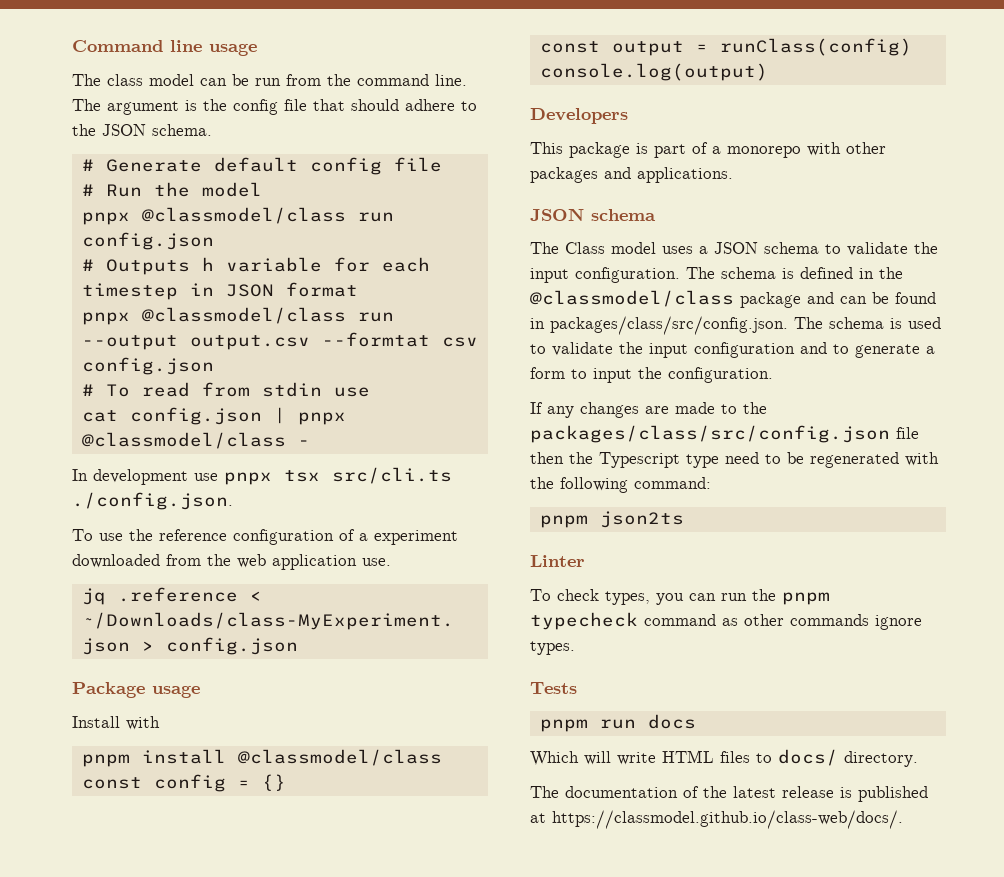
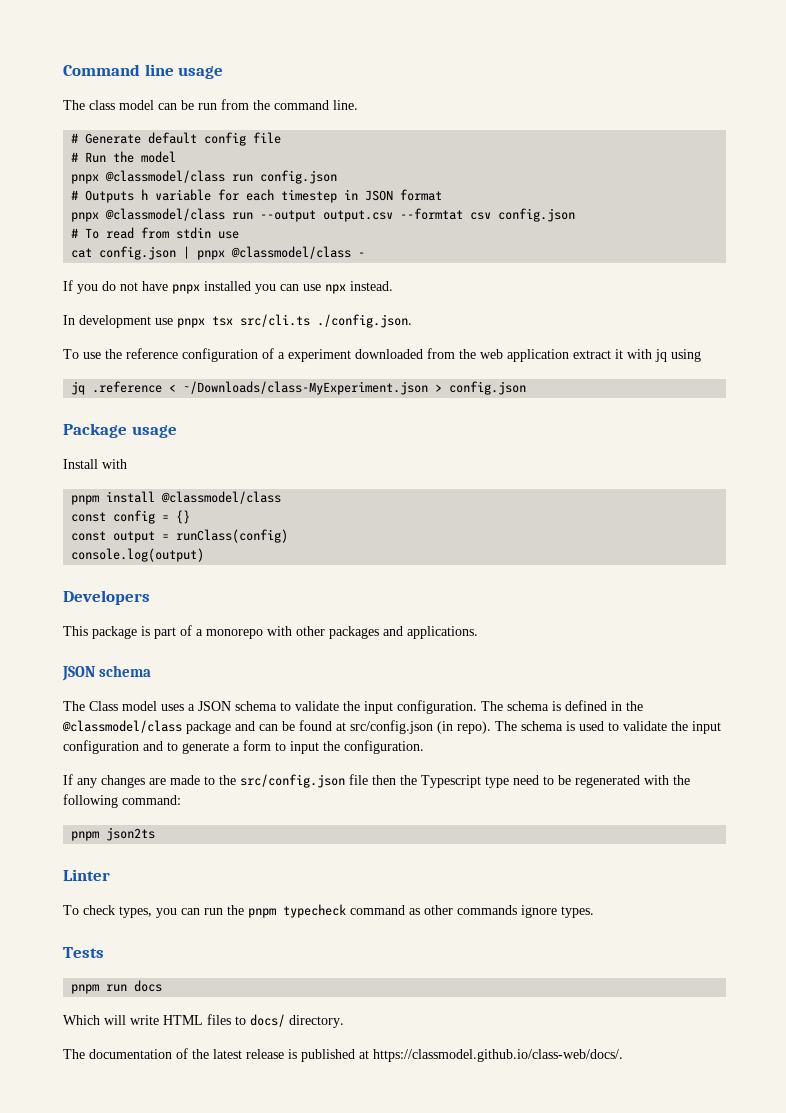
- The argument is the config file that should adhere to the JSON schema.
+ If you do not have pnpx installed you can use npx instead.
- To use the reference configuration of a experiment downloaded from the web application use.
+ To use the reference configuration of a experiment downloaded from the web application extract it with jq using
- The schema is defined in the @classmodel/class package and can be found in packages/class/src/config.json. The schema is used to validate the input configuration and to generate a form to input the configuration.
+ The schema is defined in the @classmodel/class package and can be found at src/config.json (in repo). The schema is used to validate the input configuration and to generate a form to input the configuration.
- If any changes are made to the packages/class/src/config.json file then the Typescript type need to be regenerated with the following command:
+ If any changes are made to the src/config.json file then the Typescript type need to be regenerated with the following command:

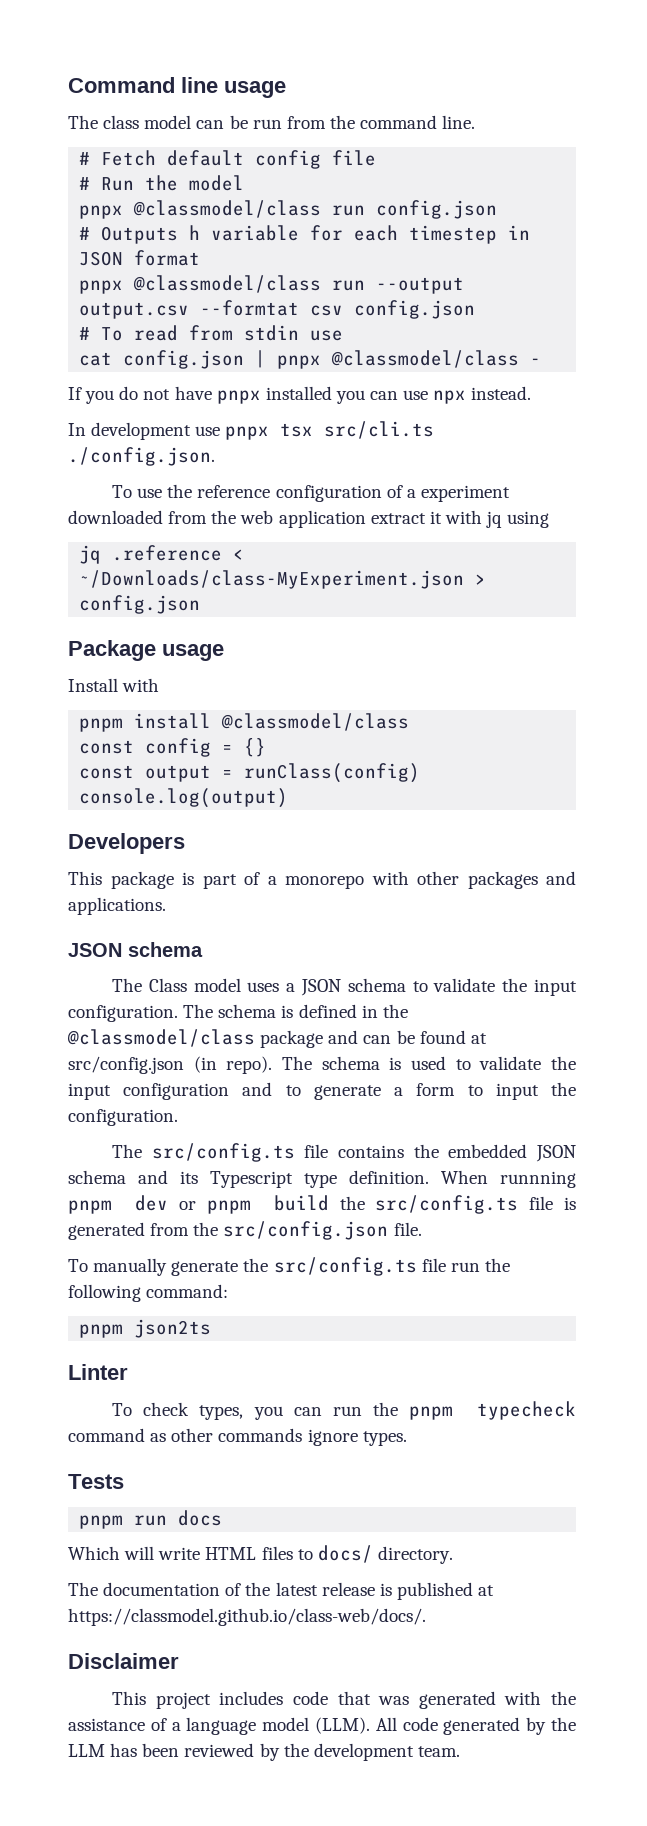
- # Generate default config file
+ # Fetch default config file
- If any changes are made to the src/config.json file then the Typescript type need to be regenerated with the following command:
+ The src/config.ts file contains the embedded JSON schema and its Typescript type definition. When runnning pnpm dev or pnpm build the src/config.ts file is generated from the src/config.json file.
+ To manually generate the src/config.ts file run the following command:
+ Disclaimer
+ This project includes code that was generated with the assistance of a language model (LLM). All code generated by the LLM has been reviewed by the development team.

